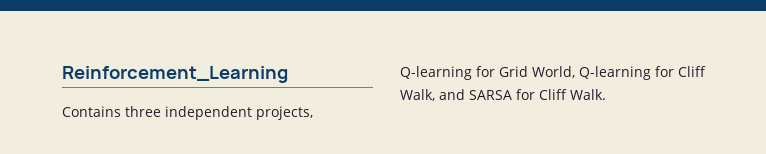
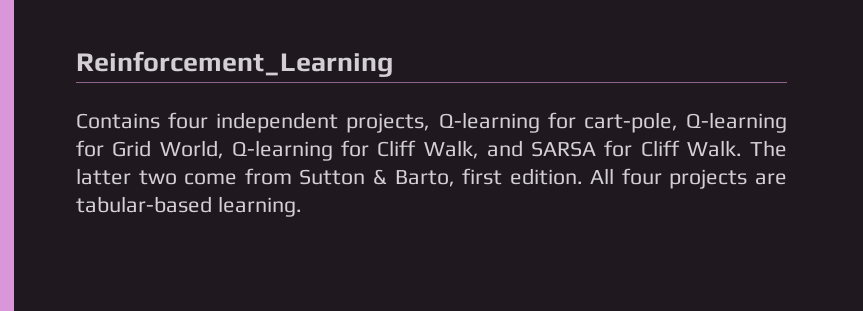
- Contains three independent projects, Q-learning for Grid World, Q-learning for Cliff Walk, and SARSA for Cliff Walk.
+ Contains four independent projects, Q-learning for cart-pole, Q-learning for Grid World, Q-learning for Cliff Walk, and SARSA for Cliff Walk.
+ The latter two come from Sutton & Barto, first edition. All four projects are tabular-based learning.

